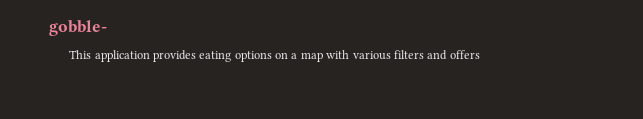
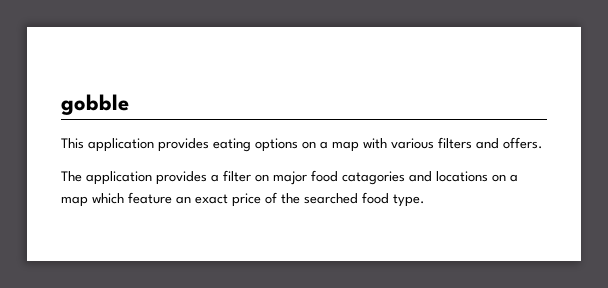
- gobble-
+ gobble
- This application provides eating options on a map with various filters and offers
+ This application provides eating options on a map with various filters and offers.
+ The application provides a filter on major food catagories and locations on a map which feature an exact price of the searched food type.

